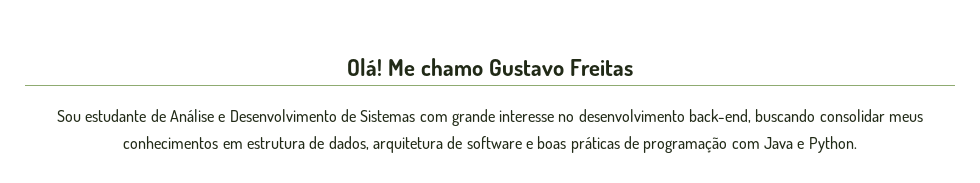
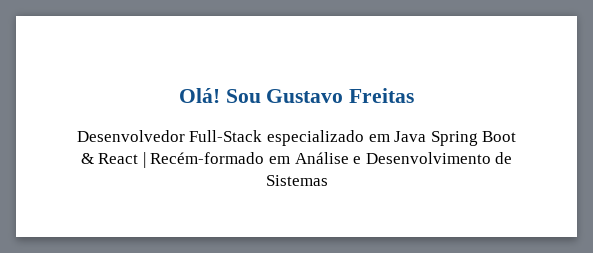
- Me chamo Gustavo Freitas
+ Sou Gustavo Freitas
- Sou estudante de Análise e Desenvolvimento de Sistemas com grande interesse no desenvolvimento back-end, buscando consolidar meus conhecimentos em estrutura de dados, arquitetura de software e boas práticas de programação com Java e Python.
+ Desenvolvedor Full-Stack especializado em Java Spring Boot & React | Recém-formado em Análise e Desenvolvimento de Sistemas

